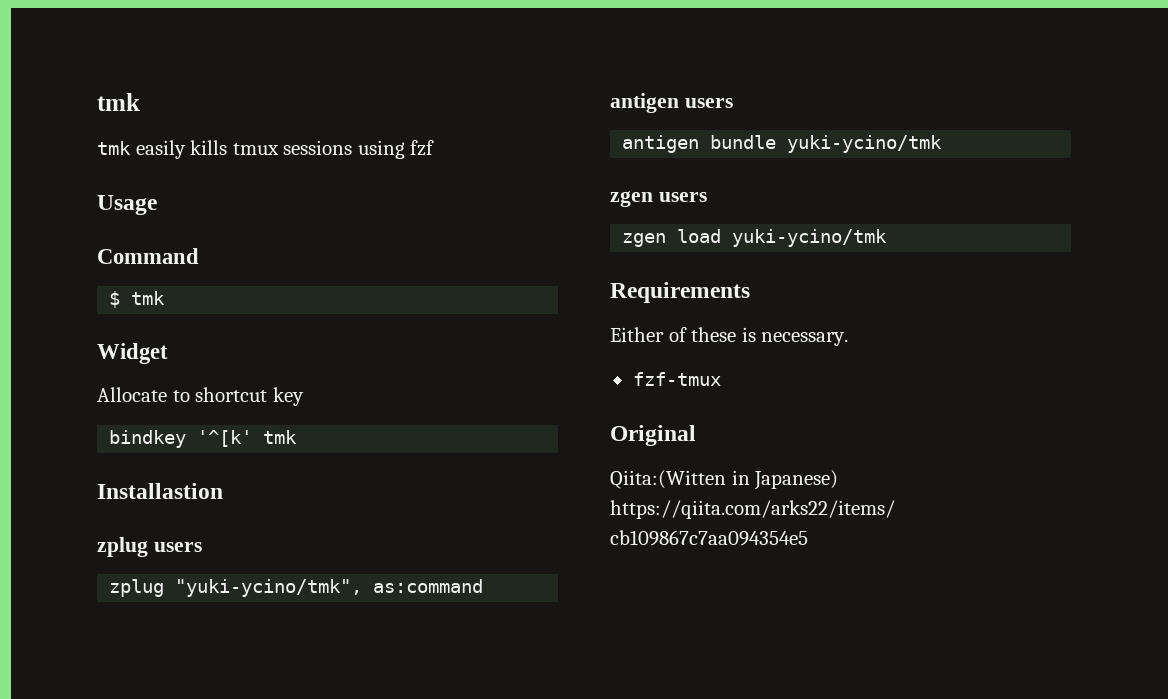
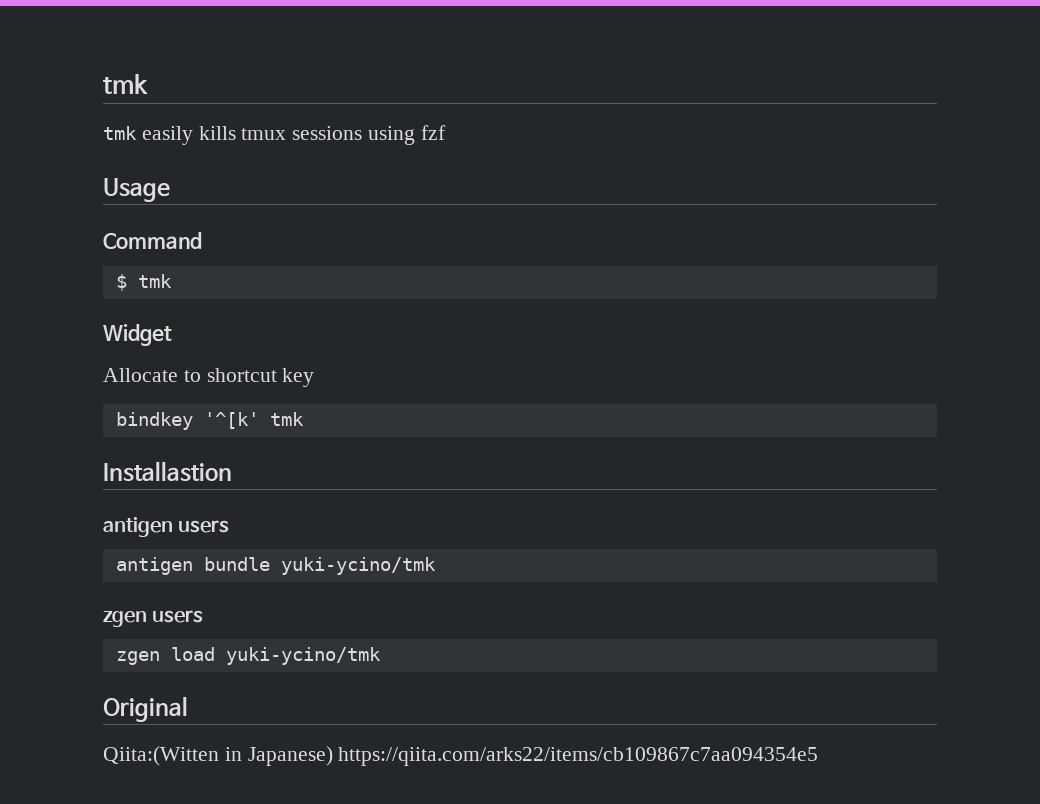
- zplug users
- zplug "yuki-ycino/tmk", as:command
- Requirements
- Either of these is necessary.
- fzf-tmux

